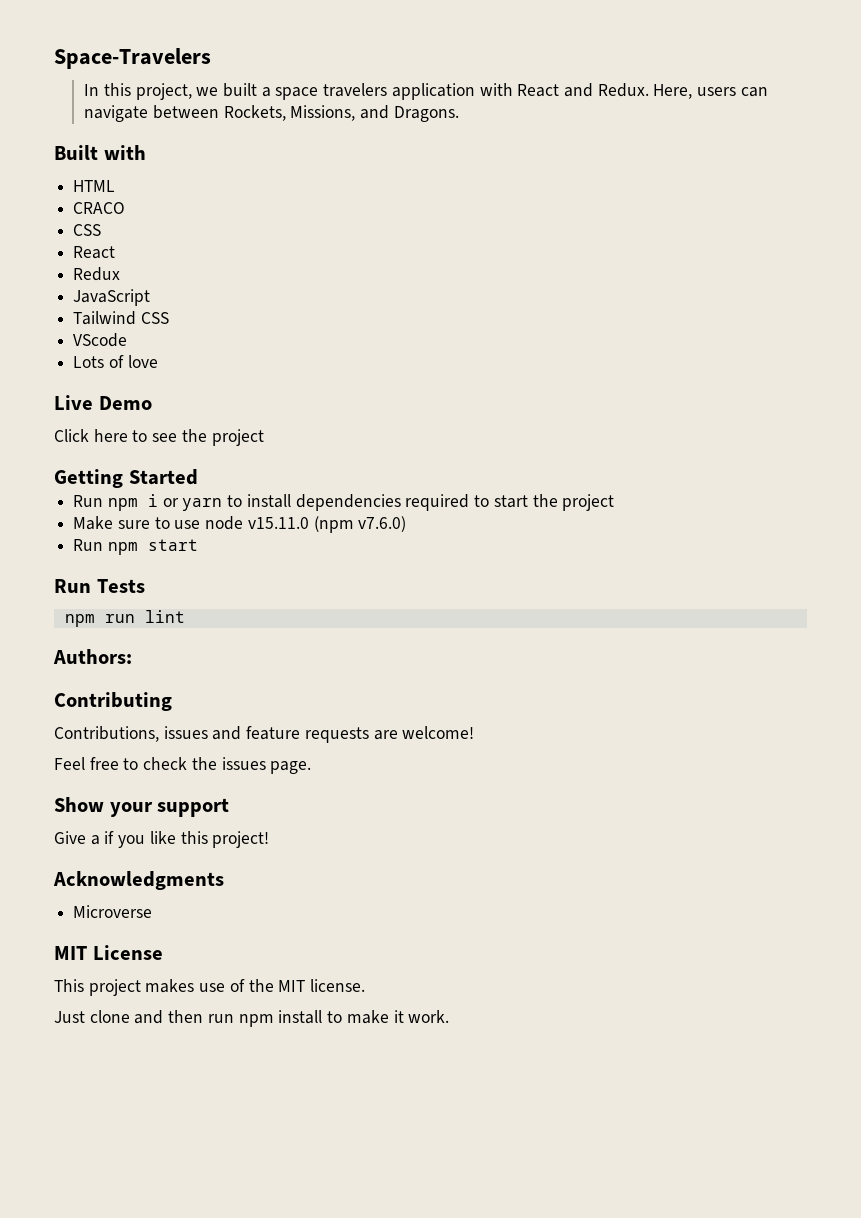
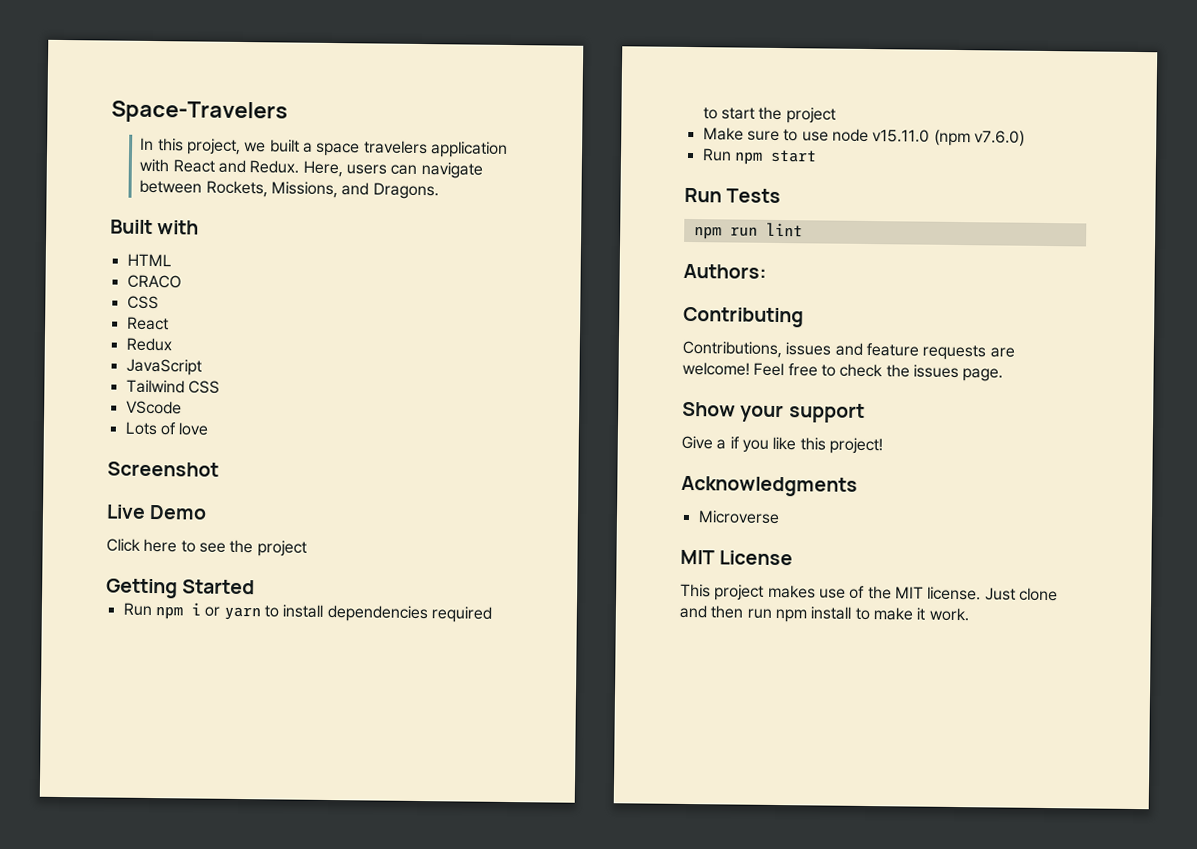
+ Screenshot
- Contributions, issues and feature requests are welcome!
- Feel free to check the issues page.
+ Contributions, issues and feature requests are welcome! Feel free to check the issues page.
- This project makes use of the MIT license.
- Just clone and then run npm install to make it work.
+ This project makes use of the MIT license. Just clone and then run npm install to make it work.

